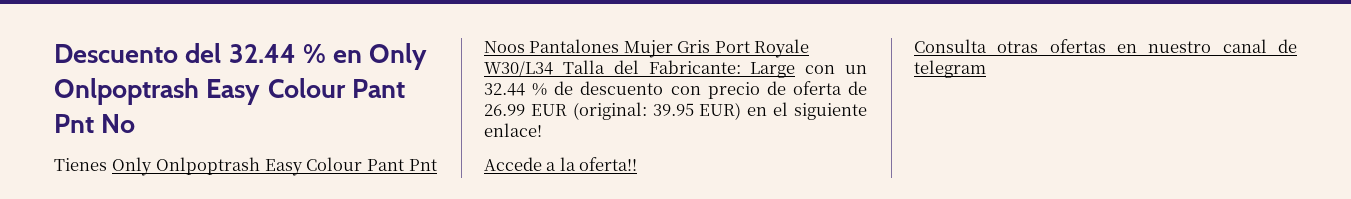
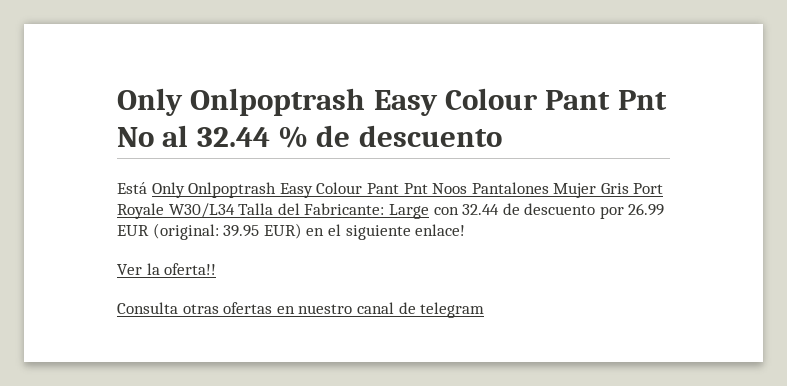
- Descuento del 32.44 % en Only Onlpoptrash Easy Colour Pant Pnt No
- Tienes Only Onlpoptrash Easy Colour Pant Pnt Noos Pantalones Mujer Gris Port Royale W30/L34 Talla del Fabricante: Large con un 32.44 % de descuento con precio de oferta de 26.99 EUR (original: 39.95 EUR) en el siguiente enlace!
+ Only Onlpoptrash Easy Colour Pant Pnt No al 32.44 % de descuento
+ Está Only Onlpoptrash Easy Colour Pant Pnt Noos Pantalones Mujer Gris Port Royale W30/L34 Talla del Fabricante: Large con 32.44 de descuento por 26.99 EUR (original: 39.95 EUR) en el siguiente enlace!
- Accede a la oferta!!
+ Ver la oferta!!

